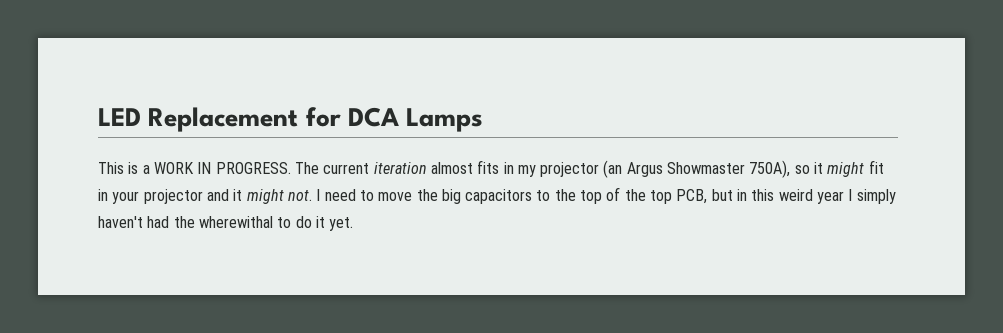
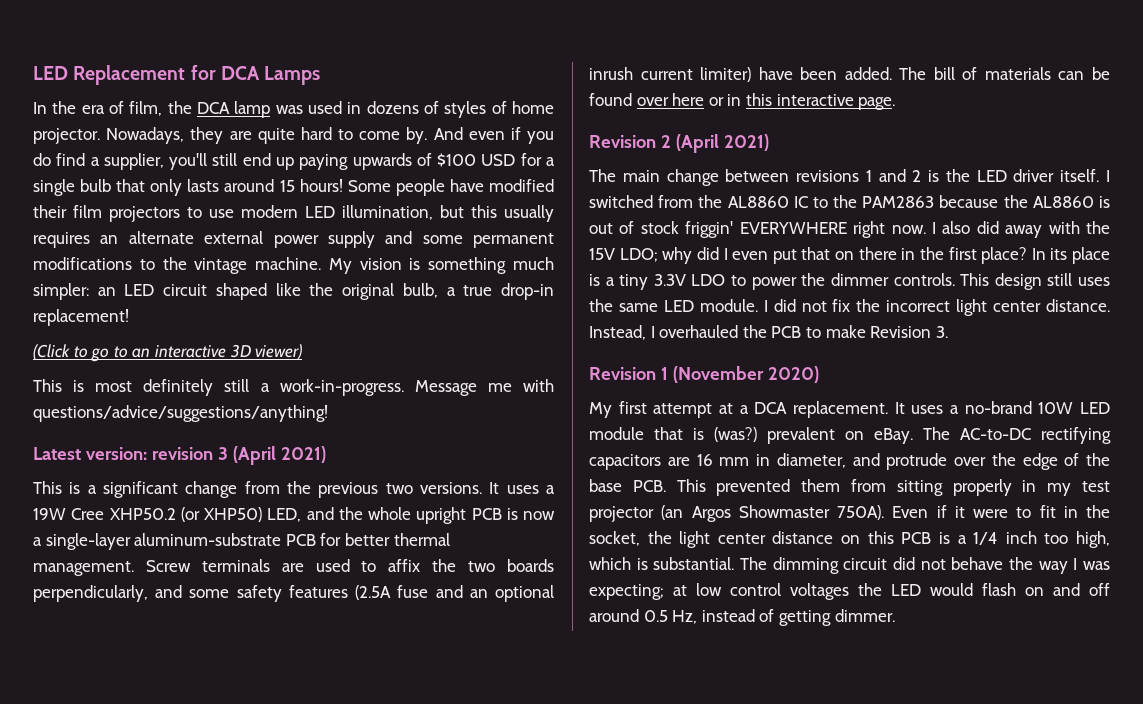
- This is a WORK IN PROGRESS. The current iteration almost fits in my projector (an Argus Showmaster 750A), so it might fit in your projector and it might not. I need to move the big capacitors to the top of the top PCB, but in this weird year I simply haven't had the wherewithal to do it yet.
+ In the era of film, the DCA lamp was used in dozens of styles of home projector. Nowadays, they are quite hard to come by. And even if you do find a supplier, you'll still end up paying upwards of $100 USD for a single bulb that only lasts around 15 hours! Some people have modified their film projectors to use modern LED illumination, but this usually requires an alternate external power supply and some permanent modifications to the vintage machine. My vision is something much simpler: an LED circuit shaped like the original bulb, a true drop-in replacement!
+ (Click to go to an interactive 3D viewer)
+ This is most definitely still a work-in-progress. Message me with questions/advice/suggestions/anything!
+ Latest version: revision 3 (April 2021)
+ This is a significant change from the previous two versions. It uses a 19W Cree XHP50.2 (or XHP50) LED, and the whole upright PCB is now a single-layer aluminum-substrate PCB for better thermal management. Screw terminals are used to affix the two boards perpendicularly, and some safety features (2.5A fuse and an optional inrush current limiter) have been added. The bill of materials can be found over here or in this interactive page.
+ Revision 2 (April 2021)
+ The main change between revisions 1 and 2 is the LED driver itself. I switched from the AL8860 IC to the PAM2863 because the AL8860 is out of stock friggin' EVERYWHERE right now. I also did away with the 15V LDO; why did I even put that on there in the first place? In its place is a tiny 3.3V LDO to power the dimmer controls. This design still uses the same LED module. I did not fix the incorrect light center distance. Instead, I overhauled the PCB to make Revision 3.
+ Revision 1 (November 2020)
+ My first attempt at a DCA replacement. It uses a no-brand 10W LED module that is (was?) prevalent on eBay. The AC-to-DC rectifying capacitors are 16 mm in diameter, and protrude over the edge of the base PCB. This prevented them from sitting properly in my test projector (an Argos Showmaster 750A). Even if it were to fit in the socket, the light center distance on this PCB is a 1/4 inch too high, which is substantial. The dimming circuit did not behave the way I was expecting; at low control voltages the LED would flash on and off around 0.5 Hz, instead of getting dimmer.

